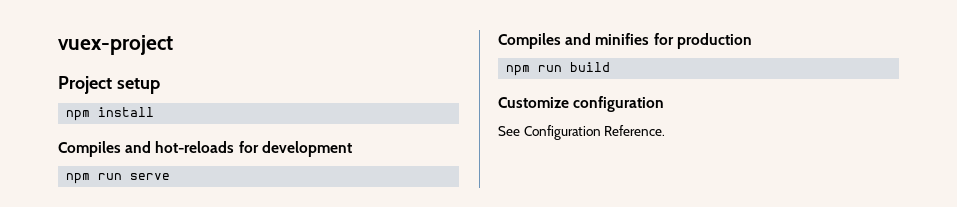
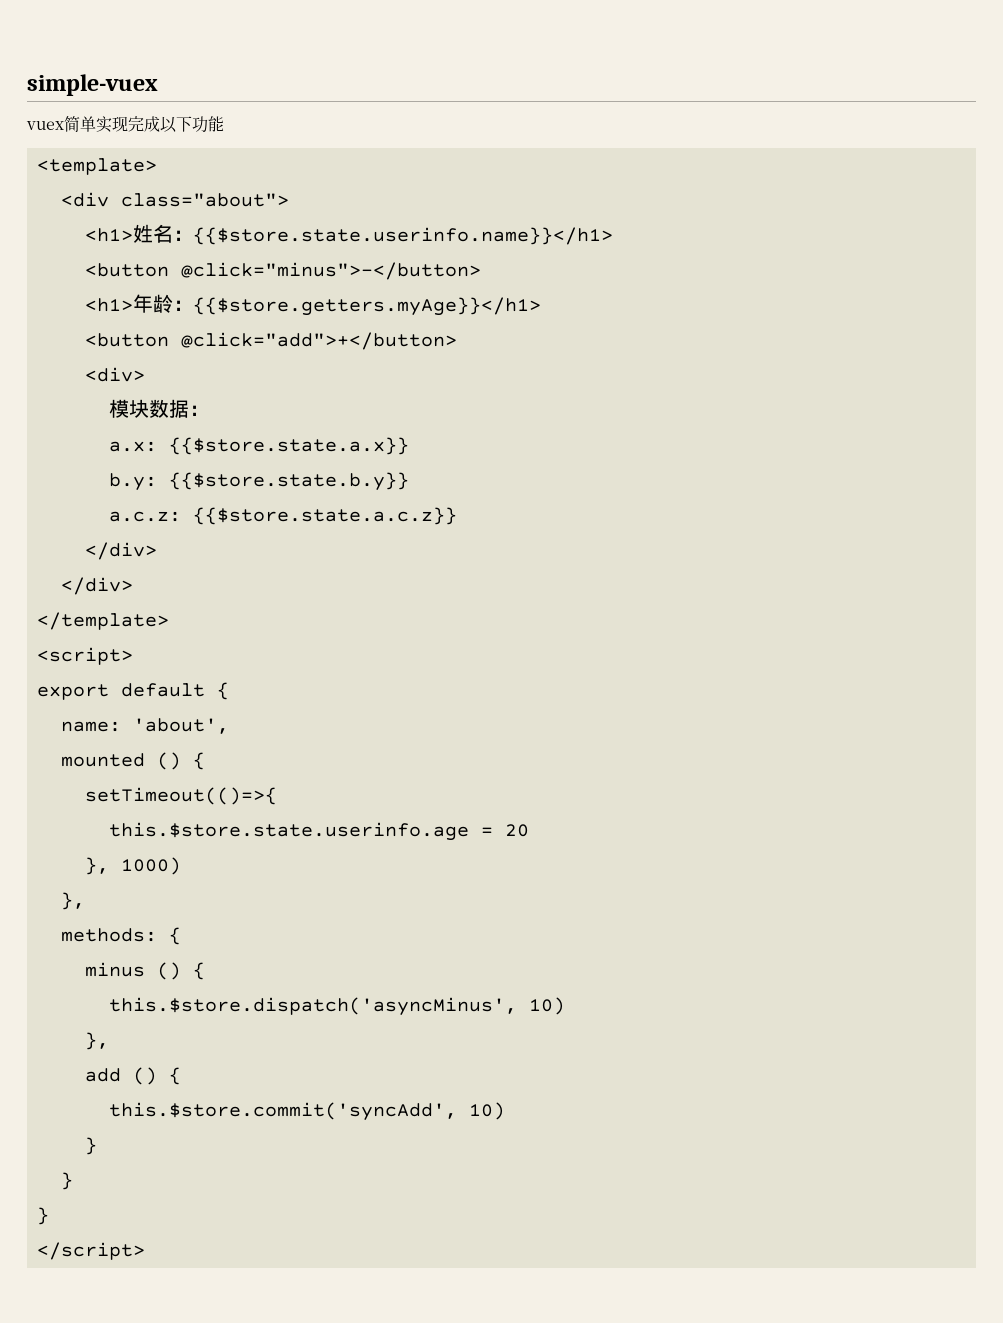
- vuex-project
- Project setup
- npm install
- Compiles and hot-reloads for development
- npm run serve
- Compiles and minifies for production
- npm run build
- Customize configuration
- See Configuration Reference.
+ simple-vuex
+ vuex简单实现完成以下功能
+ <template>
+ <div class="about">
+ <h1>姓名：{{$store.state.userinfo.name}}</h1>
+ <button @click="minus">-</button>
+ <h1>年龄：{{$store.getters.myAge}}</h1>
+ <button @click="add">+</button>
+ <div>
+ 模块数据：
+ a.x: {{$store.state.a.x}}
+ b.y: {{$store.state.b.y}}
+ a.c.z: {{$store.state.a.c.z}}
+ </div>
+ </div>
+ </template>
+ <script>
+ export default {
+ name: 'about',
+ mounted () {
+ setTimeout(()=>{
+ this.$store.state.userinfo.age = 20
+ }, 1000)
+ },
+ methods: {
+ minus () {
+ this.$store.dispatch('asyncMinus', 10)
+ },
+ add () {
+ this.$store.commit('syncAdd', 10)
+ }
+ }
+ }
+ </script>

